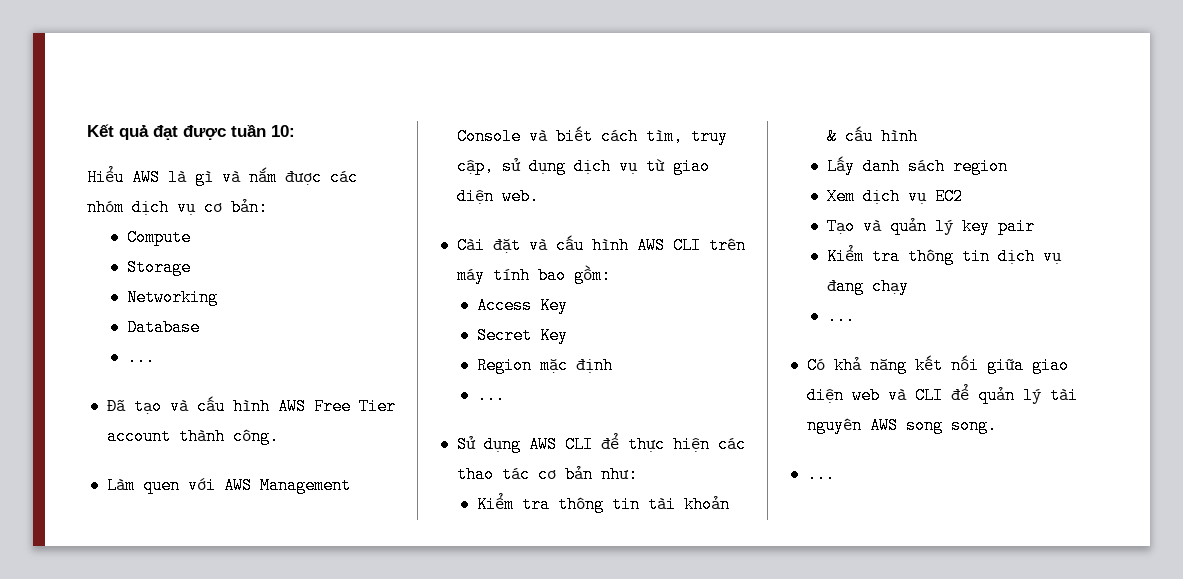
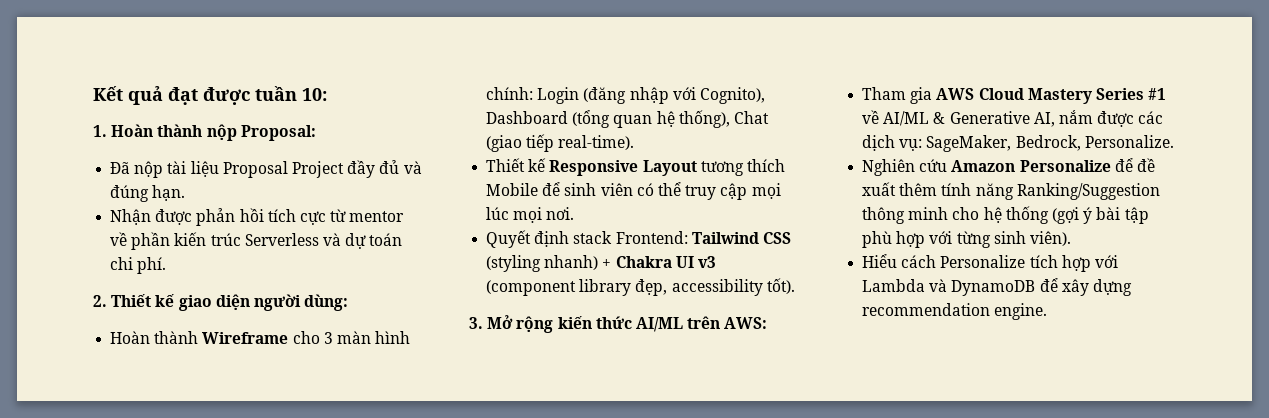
- Hiểu AWS là gì và nắm được các nhóm dịch vụ cơ bản:
- Compute
- Storage
- Networking
- Database
- ...
- Đã tạo và cấu hình AWS Free Tier account thành công.
- Làm quen với AWS Management Console và biết cách tìm, truy cập, sử dụng dịch vụ từ giao diện web.
- Cài đặt và cấu hình AWS CLI trên máy tính bao gồm:
- Access Key
- Secret Key
- Region mặc định
- ...
- Sử dụng AWS CLI để thực hiện các thao tác cơ bản như:
- Kiểm tra thông tin tài khoản & cấu hình
- Lấy danh sách region
- Xem dịch vụ EC2
- Tạo và quản lý key pair
- Kiểm tra thông tin dịch vụ đang chạy
- ...
- Có khả năng kết nối giữa giao diện web và CLI để quản lý tài nguyên AWS song song.
- ...
+ 1. Hoàn thành nộp Proposal:
+ Đã nộp tài liệu Proposal Project đầy đủ và đúng hạn.
+ Nhận được phản hồi tích cực từ mentor về phần kiến trúc Serverless và dự toán chi phí.
+ 2. Thiết kế giao diện người dùng:
+ Hoàn thành Wireframe cho 3 màn hình chính: Login (đăng nhập với Cognito), Dashboard (tổng quan hệ thống), Chat (giao tiếp real-time).
+ Thiết kế Responsive Layout tương thích Mobile để sinh viên có thể truy cập mọi lúc mọi nơi.
+ Quyết định stack Frontend: Tailwind CSS (styling nhanh) + Chakra UI v3 (component library đẹp, accessibility tốt).
+ 3. Mở rộng kiến thức AI/ML trên AWS:
+ Tham gia AWS Cloud Mastery Series #1 về AI/ML & Generative AI, nắm được các dịch vụ: SageMaker, Bedrock, Personalize.
+ Nghiên cứu Amazon Personalize để đề xuất thêm tính năng Ranking/Suggestion thông minh cho hệ thống (gợi ý bài tập phù hợp với từng sinh viên).
+ Hiểu cách Personalize tích hợp với Lambda và DynamoDB để xây dựng recommendation engine.

